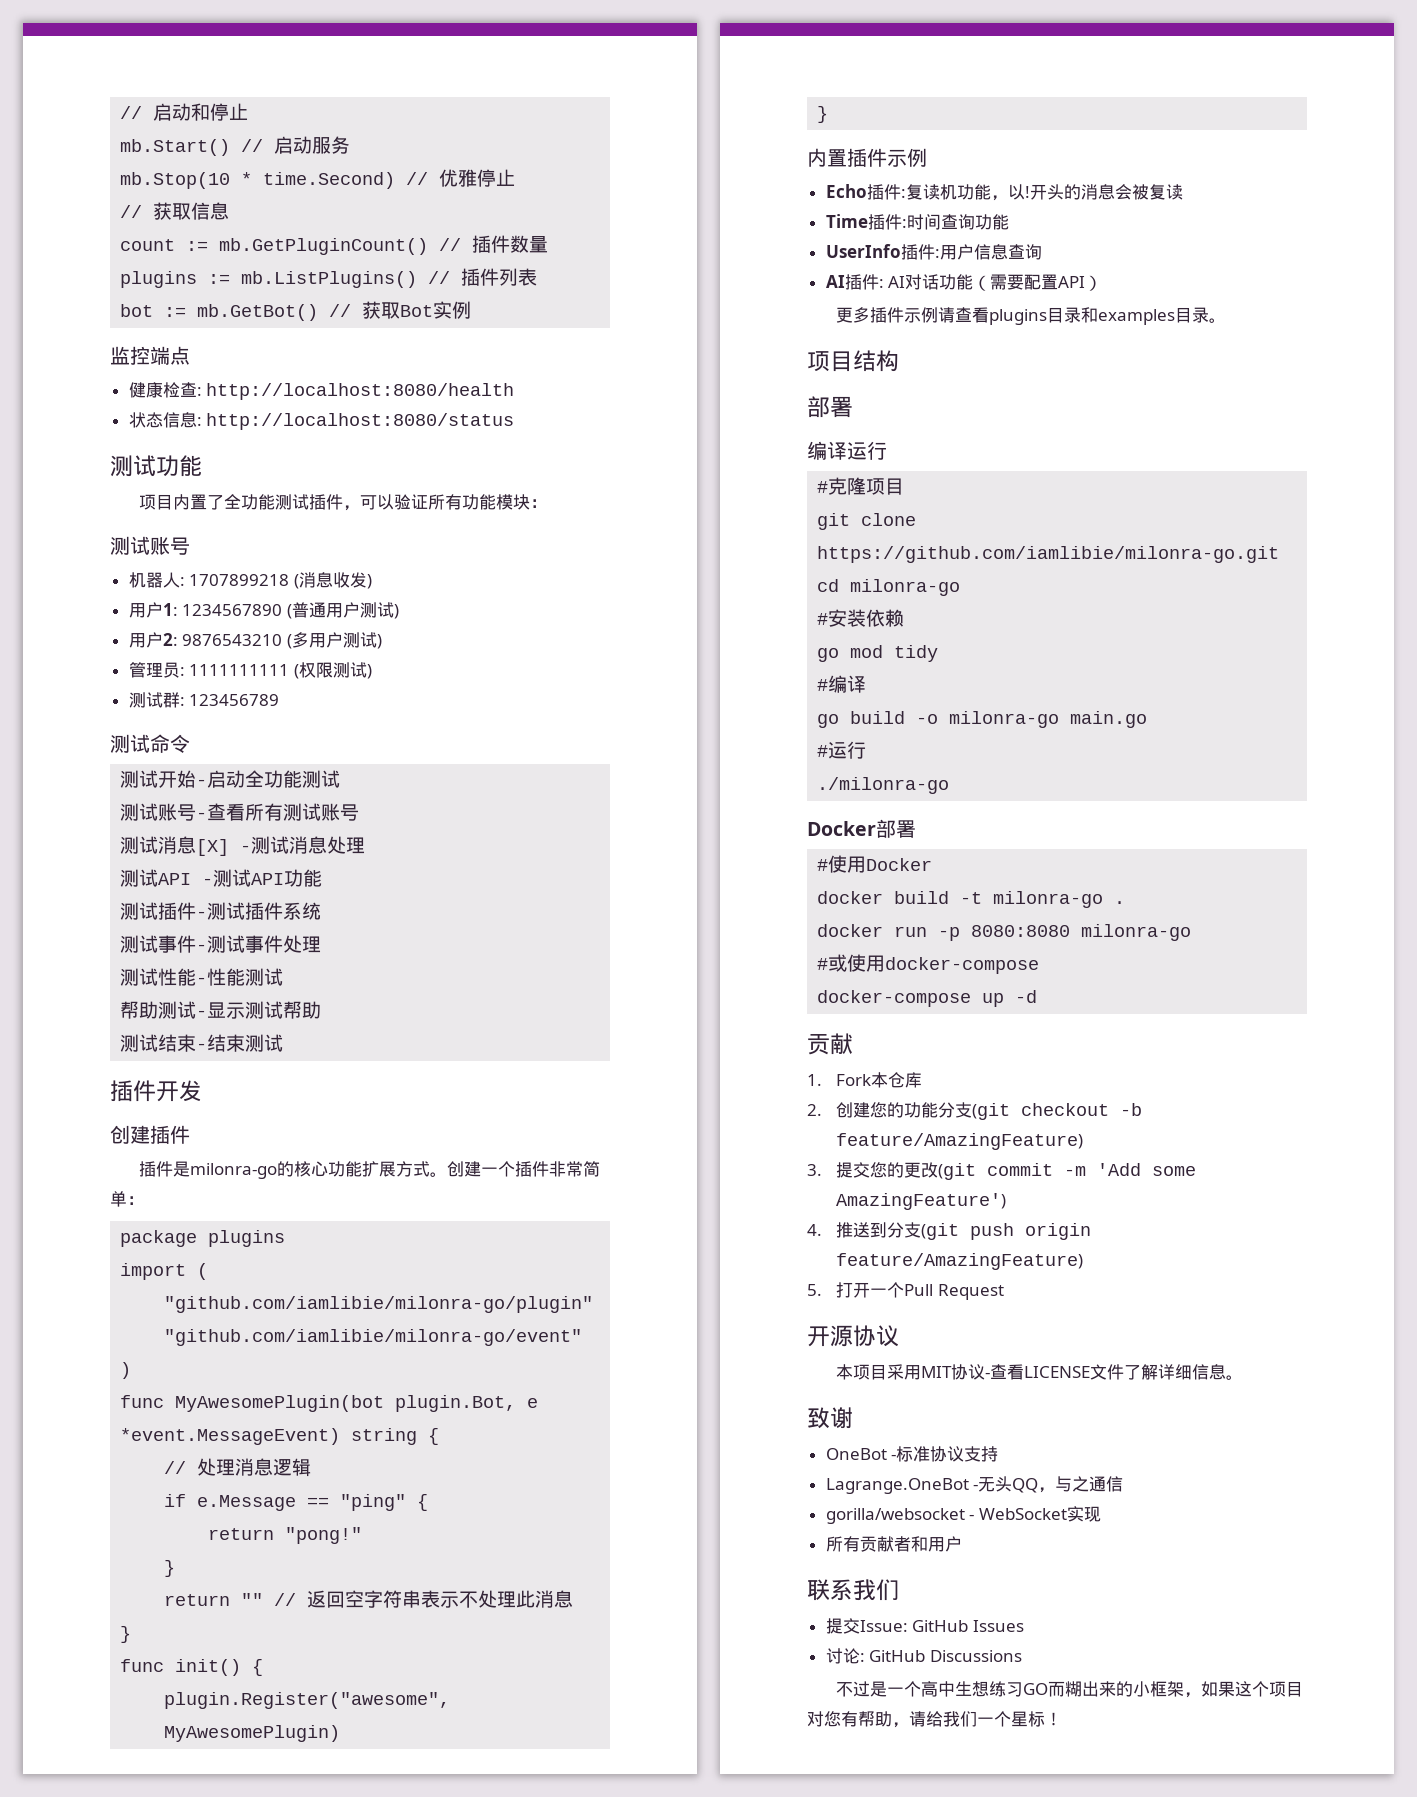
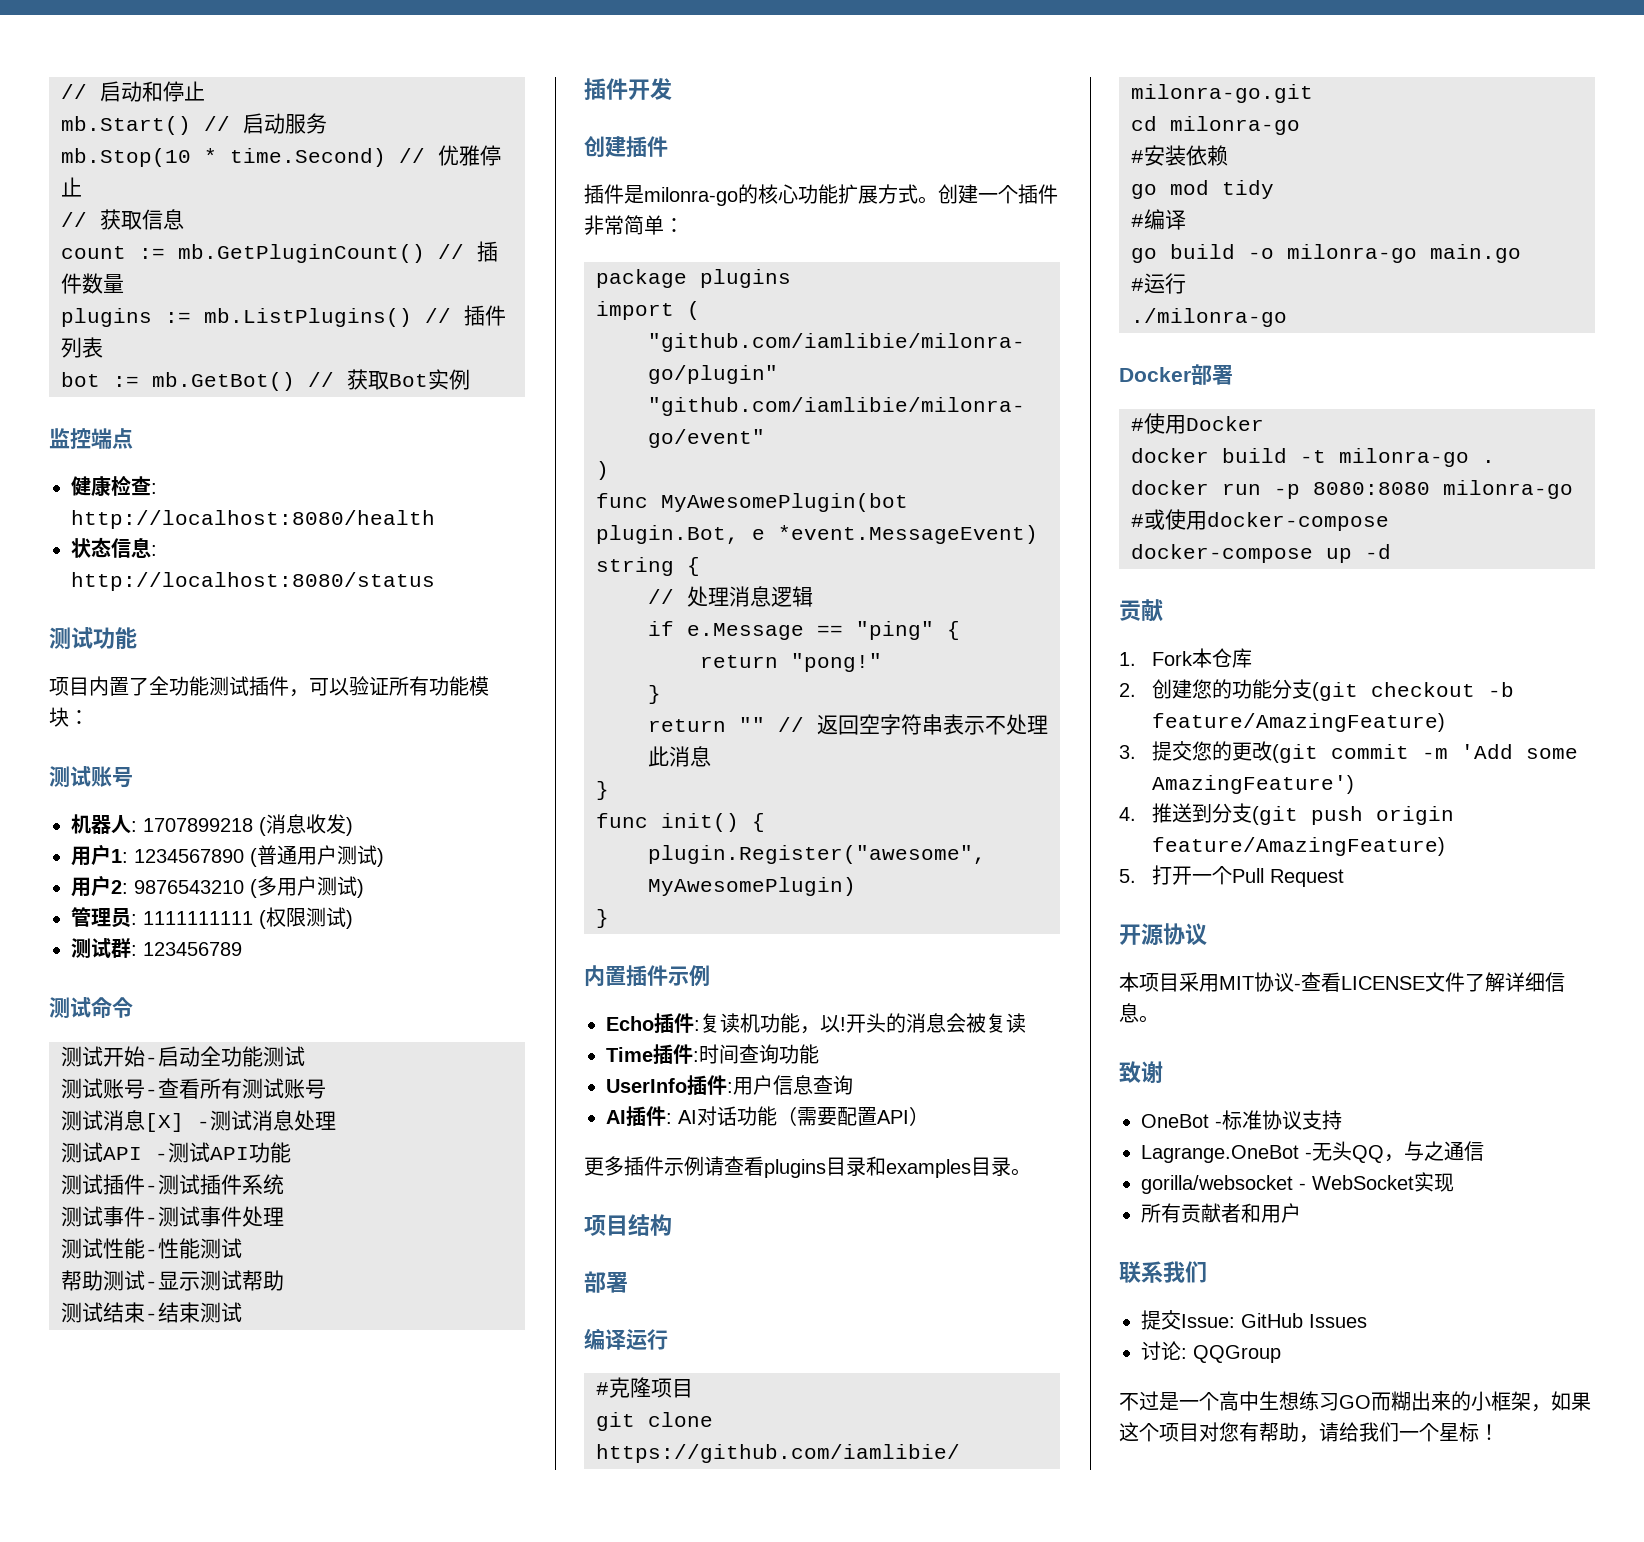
- 讨论: GitHub Discussions
+ 讨论: QQGroup

